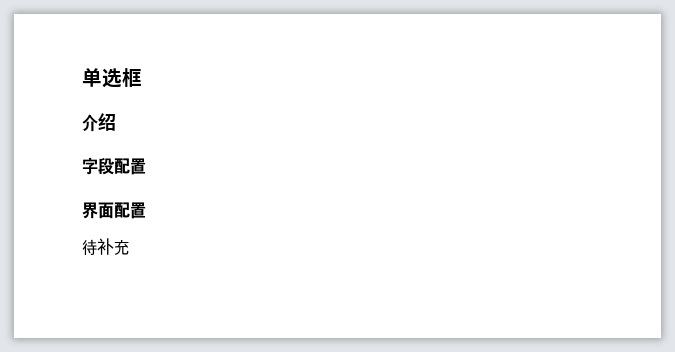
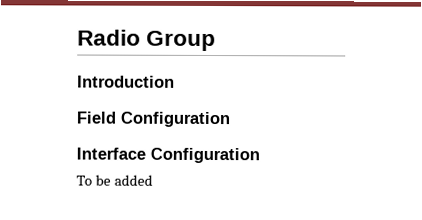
- 单选框
- 介绍
- 字段配置
- 界面配置
- 待补充
+ Radio Group
+ Introduction
+ Field Configuration
+ Interface Configuration
+ To be added

